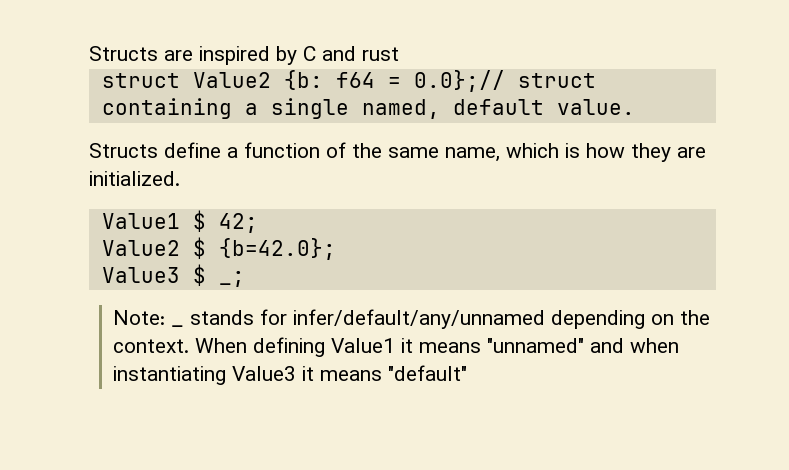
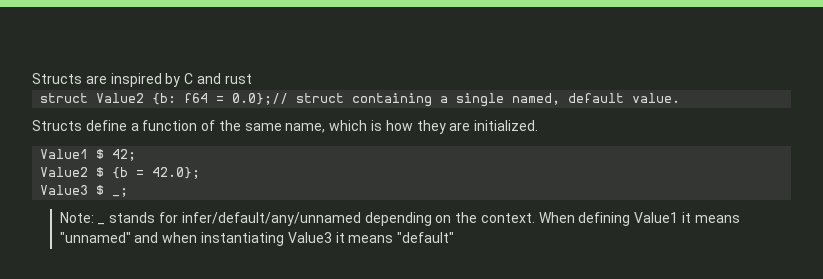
- Value2 $ {b=42.0};
+ Value2 $ {b = 42.0};

